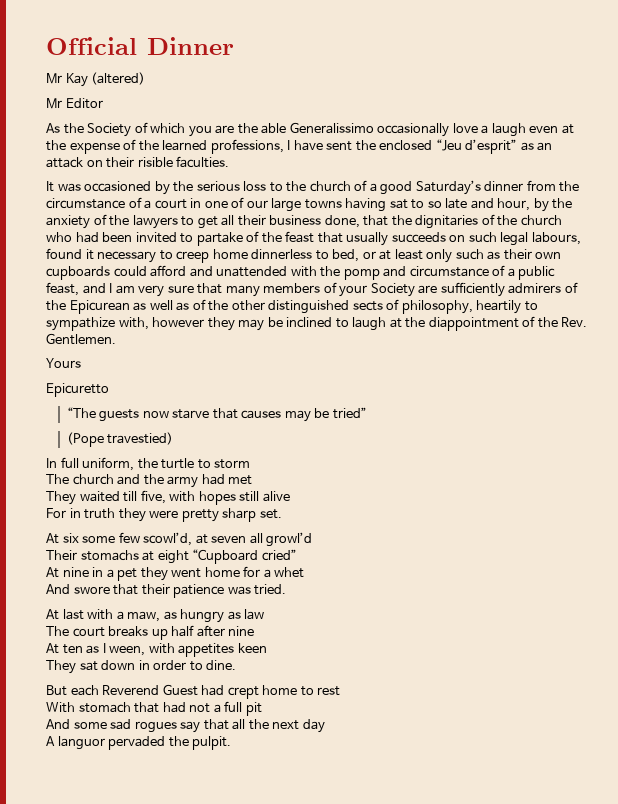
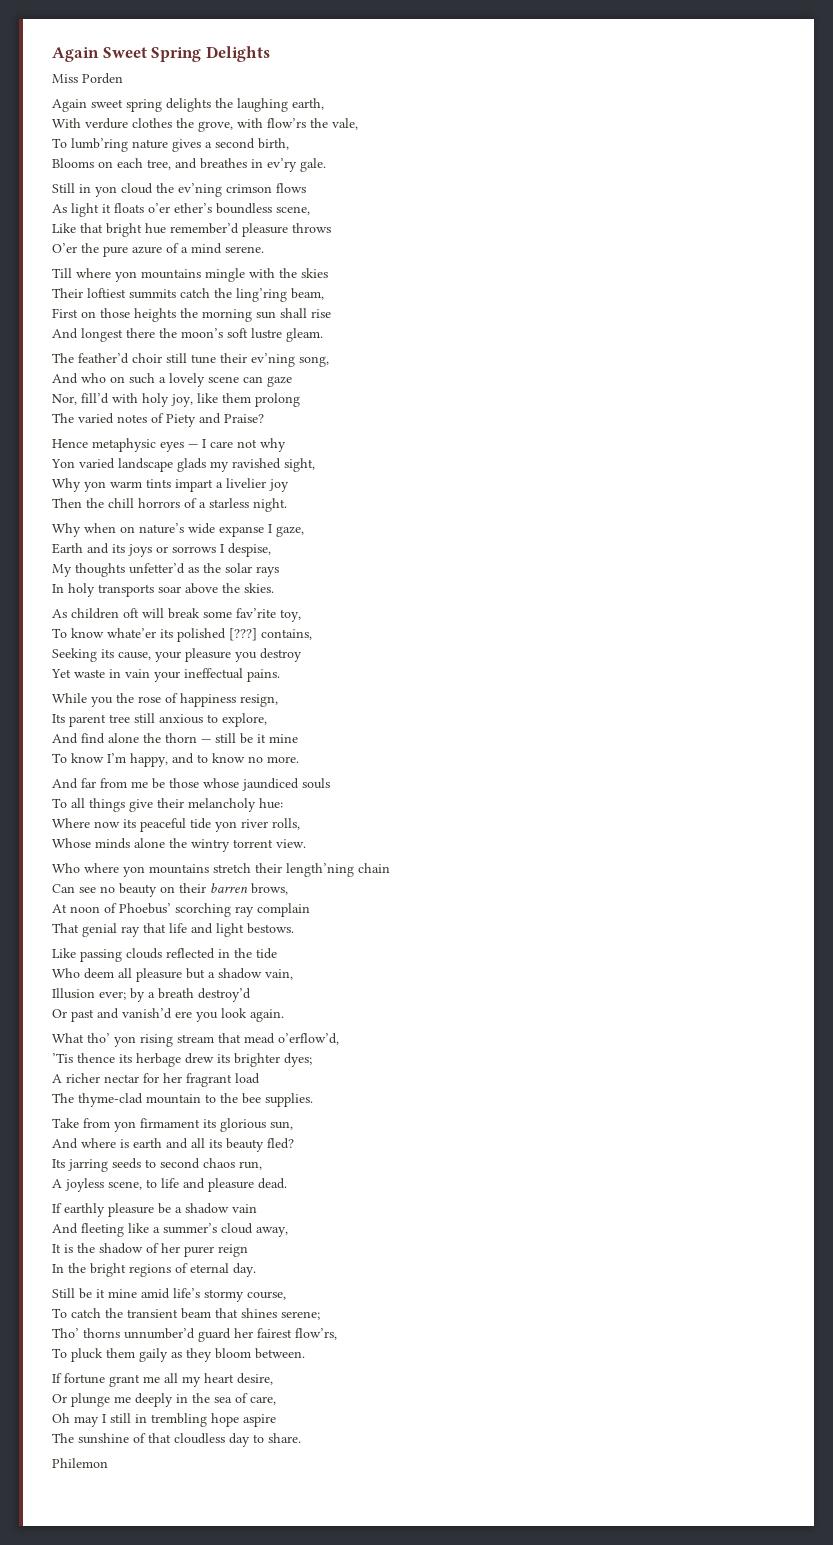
- Official Dinner
- Mr Kay (altered)
- Mr Editor
- As the Society of which you are the able Generalissimo occasionally love a laugh even at the expense of the learned professions, I have sent the enclosed “Jeu d’esprit” as an attack on their risible faculties.
- It was occasioned by the serious loss to the church of a good Saturday’s dinner from the circumstance of a court in one of our large towns having sat to so late and hour, by the anxiety of the lawyers to get all their business done, that the dignitaries of the church who had been invited to partake of the feast that usually succeeds on such legal labours, found it necessary to creep home dinnerless to bed, or at least only such as their own cupboards could afford and unattended with the pomp and circumstance of a public feast, and I am very sure that many members of your Society are sufficiently admirers of the Epicurean as well as of the other distinguished sects of philosophy, heartily to sympathize with, however they may be inclined to laugh at the diappointment of the Rev. Gentlemen.
- Yours
- Epicuretto
- “The guests now starve that causes may be tried”
- (Pope travestied)
- In full uniform, the turtle to storm
- The church and the army had met
- They waited till five, with hopes still alive
- For in truth they were pretty sharp set.
- At six some few scowl’d, at seven all growl’d
- Their stomachs at eight “Cupboard cried”
- At nine in a pet they went home for a whet
- And swore that their patience was tried.
- At last with a maw, as hungry as law
- The court breaks up half after nine
- At ten as I ween, with appetites keen
- They sat down in order to dine.
- But each Reverend Guest had crept home to rest
- With stomach that had not a full pit
- And some sad rogues say that all the next day
- A languor pervaded the pulpit.
+ Again Sweet Spring Delights
+ Miss Porden
+ Again sweet spring delights the laughing earth,
+ With verdure clothes the grove, with flow’rs the vale,
+ To lumb’ring nature gives a second birth,
+ Blooms on each tree, and breathes in ev’ry gale.
+ Still in yon cloud the ev’ning crimson flows
+ As light it floats o’er ether’s boundless scene,
+ Like that bright hue remember’d pleasure throws
+ O’er the pure azure of a mind serene.
+ Till where yon mountains mingle with the skies
+ Their loftiest summits catch the ling’ring beam,
+ First on those heights the morning sun shall rise
+ And longest there the moon’s soft lustre gleam.
+ The feather’d choir still tune their ev’ning song,
+ And who on such a lovely scene can gaze
+ Nor, fill’d with holy joy, like them prolong
+ The varied notes of Piety and Praise?
+ Hence metaphysic eyes — I care not why
+ Yon varied landscape glads my ravished sight,
+ Why yon warm tints impart a livelier joy
+ Then the chill horrors of a starless night.
+ Why when on nature’s wide expanse I gaze,
+ Earth and its joys or sorrows I despise,
+ My thoughts unfetter’d as the solar rays
+ In holy transports soar above the skies.
+ As children oft will break some fav’rite toy,
+ To know whate’er its polished [???] contains,
+ Seeking its cause, your pleasure you destroy
+ Yet waste in vain your ineffectual pains.
+ While you the rose of happiness resign,
+ Its parent tree still anxious to explore,
+ And find alone the thorn — still be it mine
+ To know I’m happy, and to know no more.
+ And far from me be those whose jaundiced souls
+ To all things give their melancholy hue:
+ Where now its peaceful tide yon river rolls,
+ Whose minds alone the wintry torrent view.
+ Who where yon mountains stretch their length’ning chain
+ Can see no beauty on their barren brows,
+ At noon of Phoebus’ scorching ray complain
+ That genial ray that life and light bestows.
+ Like passing clouds reflected in the tide
+ Who deem all pleasure but a shadow vain,
+ Illusion ever; by a breath destroy’d
+ Or past and vanish’d ere you look again.
+ What tho’ yon rising stream that mead o’erflow’d,
+ ’Tis thence its herbage drew its brighter dyes;
+ A richer nectar for her fragrant load
+ The thyme-clad mountain to the bee supplies.
+ Take from yon firmament its glorious sun,
+ And where is earth and all its beauty fled?
+ Its jarring seeds to second chaos run,
+ A joyless scene, to life and pleasure dead.
+ If earthly pleasure be a shadow vain
+ And fleeting like a summer’s cloud away,
+ It is the shadow of her purer reign
+ In the bright regions of eternal day.
+ Still be it mine amid life’s stormy course,
+ To catch the transient beam that shines serene;
+ Tho’ thorns unnumber’d guard her fairest flow’rs,
+ To pluck them gaily as they bloom between.
+ If fortune grant me all my heart desire,
+ Or plunge me deeply in the sea of care,
+ Oh may I still in trembling hope aspire
+ The sunshine of that cloudless day to share.
+ Philemon

